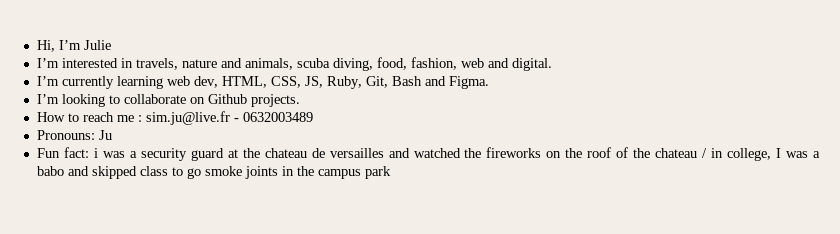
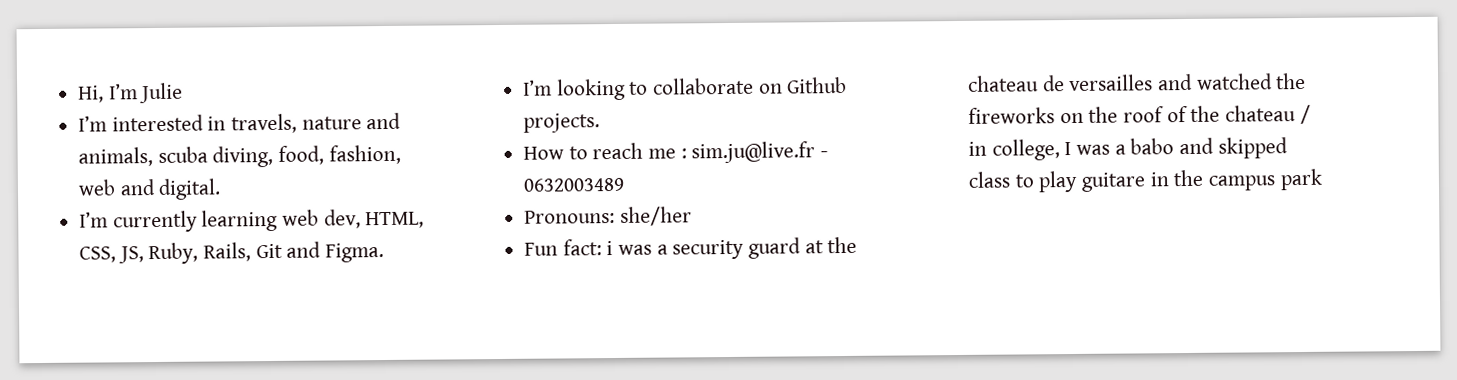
- I’m currently learning web dev, HTML, CSS, JS, Ruby, Git, Bash and Figma.
+ I’m currently learning web dev, HTML, CSS, JS, Ruby, Rails, Git and Figma.
- Pronouns: Ju
+ Pronouns: she/her
- Fun fact: i was a security guard at the chateau de versailles and watched the fireworks on the roof of the chateau / in college, I was a babo and skipped class to go smoke joints in the campus park
+ Fun fact: i was a security guard at the chateau de versailles and watched the fireworks on the roof of the chateau / in college, I was a babo and skipped class to play guitare in the campus park

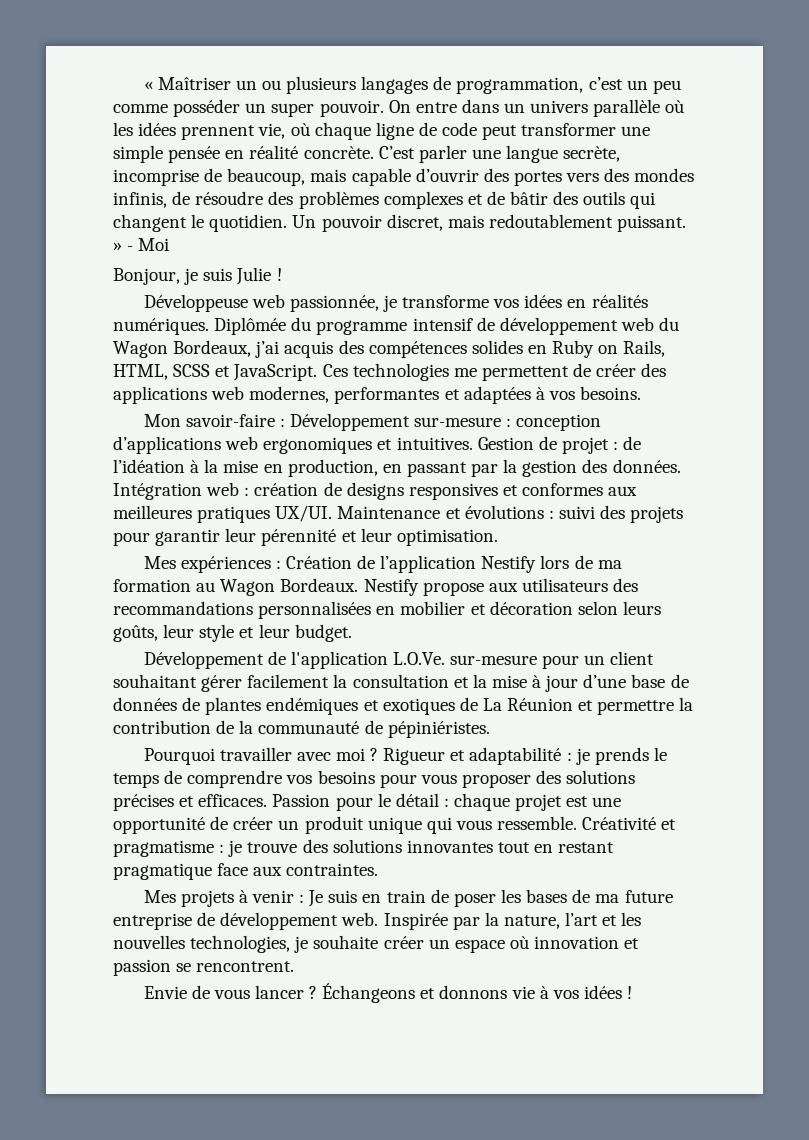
- Hi, I’m Julie
- I’m interested in travels, nature and animals, scuba diving, food, fashion, web and digital.
- I’m currently learning web dev, HTML, CSS, JS, Ruby, Rails, Git and Figma.
- I’m looking to collaborate on Github projects.
- How to reach me : sim.ju@live.fr - 0632003489
- Pronouns: she/her
- Fun fact: i was a security guard at the chateau de versailles and watched the fireworks on the roof of the chateau / in college, I was a babo and skipped class to play guitare in the campus park
+ « Maîtriser un ou plusieurs langages de programmation, c’est un peu comme posséder un super pouvoir. On entre dans un univers parallèle où les idées prennent vie, où chaque ligne de code peut transformer une simple pensée en réalité concrète. C’est parler une langue secrète, incomprise de beaucoup, mais capable d’ouvrir des portes vers des mondes infinis, de résoudre des problèmes complexes et de bâtir des outils qui changent le quotidien. Un pouvoir discret, mais redoutablement puissant. » - Moi
+ Bonjour, je suis Julie !
+ Développeuse web passionnée, je transforme vos idées en réalités numériques. Diplômée du programme intensif de développement web du Wagon Bordeaux, j’ai acquis des compétences solides en Ruby on Rails, HTML, SCSS et JavaScript. Ces technologies me permettent de créer des applications web modernes, performantes et adaptées à vos besoins.
+ Mon savoir-faire : Développement sur-mesure : conception d’applications web ergonomiques et intuitives. Gestion de projet : de l’idéation à la mise en production, en passant par la gestion des données. Intégration web : création de designs responsives et conformes aux meilleures pratiques UX/UI. Maintenance et évolutions : suivi des projets pour garantir leur pérennité et leur optimisation.
+ Mes expériences : Création de l’application Nestify lors de ma formation au Wagon Bordeaux. Nestify propose aux utilisateurs des recommandations personnalisées en mobilier et décoration selon leurs goûts, leur style et leur budget.
+ Développement de l'application L.O.Ve. sur-mesure pour un client souhaitant gérer facilement la consultation et la mise à jour d’une base de données de plantes endémiques et exotiques de La Réunion et permettre la contribution de la communauté de pépiniéristes.
+ Pourquoi travailler avec moi ? Rigueur et adaptabilité : je prends le temps de comprendre vos besoins pour vous proposer des solutions précises et efficaces. Passion pour le détail : chaque projet est une opportunité de créer un produit unique qui vous ressemble. Créativité et pragmatisme : je trouve des solutions innovantes tout en restant pragmatique face aux contraintes.
+ Mes projets à venir : Je suis en train de poser les bases de ma future entreprise de développement web. Inspirée par la nature, l’art et les nouvelles technologies, je souhaite créer un espace où innovation et passion se rencontrent.
+ Envie de vous lancer ? Échangeons et donnons vie à vos idées !

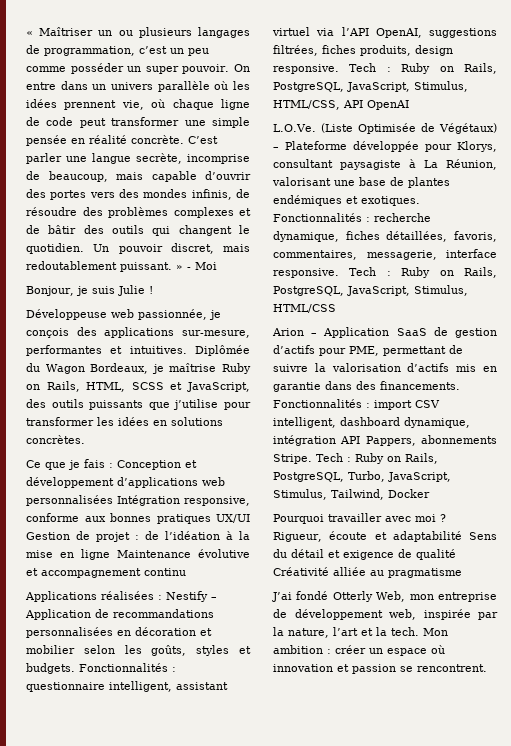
- Développeuse web passionnée, je transforme vos idées en réalités numériques. Diplômée du programme intensif de développement web du Wagon Bordeaux, j’ai acquis des compétences solides en Ruby on Rails, HTML, SCSS et JavaScript. Ces technologies me permettent de créer des applications web modernes, performantes et adaptées à vos besoins.
- Mon savoir-faire : Développement sur-mesure : conception d’applications web ergonomiques et intuitives. Gestion de projet : de l’idéation à la mise en production, en passant par la gestion des données. Intégration web : création de designs responsives et conformes aux meilleures pratiques UX/UI. Maintenance et évolutions : suivi des projets pour garantir leur pérennité et leur optimisation.
- Mes expériences : Création de l’application Nestify lors de ma formation au Wagon Bordeaux. Nestify propose aux utilisateurs des recommandations personnalisées en mobilier et décoration selon leurs goûts, leur style et leur budget.
- Développement de l'application L.O.Ve. sur-mesure pour un client souhaitant gérer facilement la consultation et la mise à jour d’une base de données de plantes endémiques et exotiques de La Réunion et permettre la contribution de la communauté de pépiniéristes.
+ Développeuse web passionnée, je conçois des applications sur-mesure, performantes et intuitives. Diplômée du Wagon Bordeaux, je maîtrise Ruby on Rails, HTML, SCSS et JavaScript, des outils puissants que j’utilise pour transformer les idées en solutions concrètes.
+ Ce que je fais : Conception et développement d’applications web personnalisées Intégration responsive, conforme aux bonnes pratiques UX/UI Gestion de projet : de l’idéation à la mise en ligne Maintenance évolutive et accompagnement continu
+ Applications réalisées : Nestify – Application de recommandations personnalisées en décoration et mobilier selon les goûts, styles et budgets. Fonctionnalités : questionnaire intelligent, assistant virtuel via l’API OpenAI, suggestions filtrées, fiches produits, design responsive. Tech : Ruby on Rails, PostgreSQL, JavaScript, Stimulus, HTML/CSS, API OpenAI
+ L.O.Ve. (Liste Optimisée de Végétaux) – Plateforme développée pour Klorys, consultant paysagiste à La Réunion, valorisant une base de plantes endémiques et exotiques. Fonctionnalités : recherche dynamique, fiches détaillées, favoris, commentaires, messagerie, interface responsive. Tech : Ruby on Rails, PostgreSQL, JavaScript, Stimulus, HTML/CSS
+ Arion – Application SaaS de gestion d’actifs pour PME, permettant de suivre la valorisation d’actifs mis en garantie dans des financements. Fonctionnalités : import CSV intelligent, dashboard dynamique, intégration API Pappers, abonnements Stripe. Tech : Ruby on Rails, PostgreSQL, Turbo, JavaScript, Stimulus, Tailwind, Docker
- Rigueur et adaptabilité : je prends le temps de comprendre vos besoins pour vous proposer des solutions précises et efficaces. Passion pour le détail : chaque projet est une opportunité de créer un produit unique qui vous ressemble. Créativité et pragmatisme : je trouve des solutions innovantes tout en restant pragmatique face aux contraintes.
- Mes projets à venir : Je suis en train de poser les bases de ma future entreprise de développement web. Inspirée par la nature, l’art et les nouvelles technologies, je souhaite créer un espace où innovation et passion se rencontrent.
+ Rigueur, écoute et adaptabilité Sens du détail et exigence de qualité Créativité alliée au pragmatisme
+ J’ai fondé Otterly Web, mon entreprise de développement web, inspirée par la nature, l’art et la tech. Mon ambition : créer un espace où innovation et passion se rencontrent.
- Envie de vous lancer ? Échangeons et donnons vie à vos idées !

